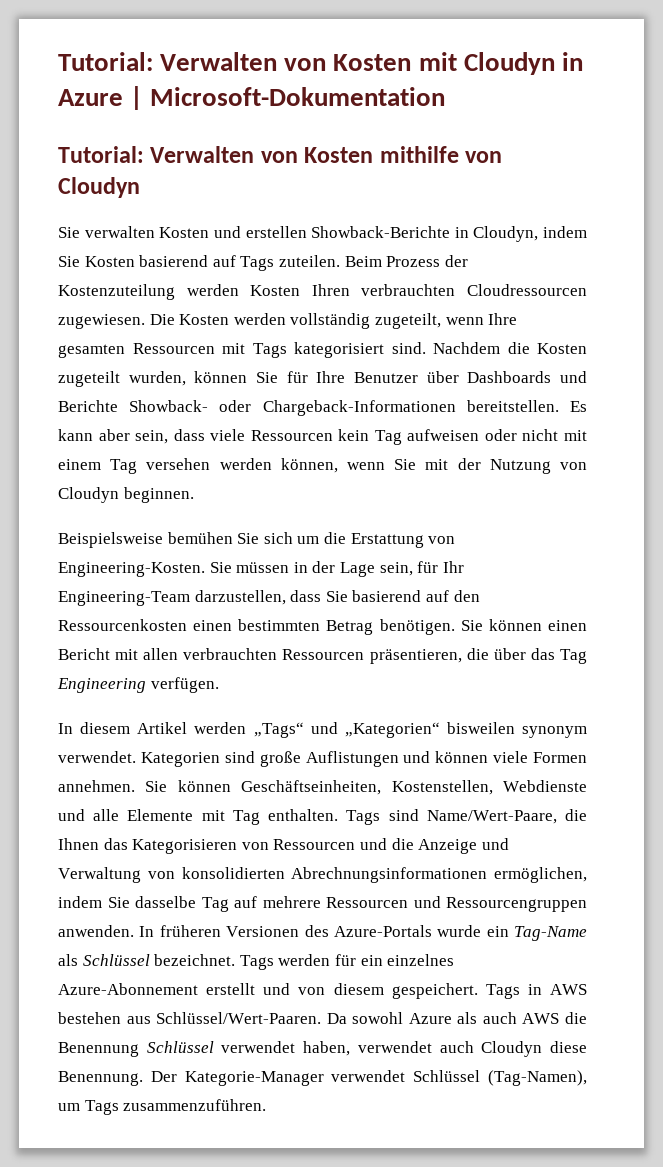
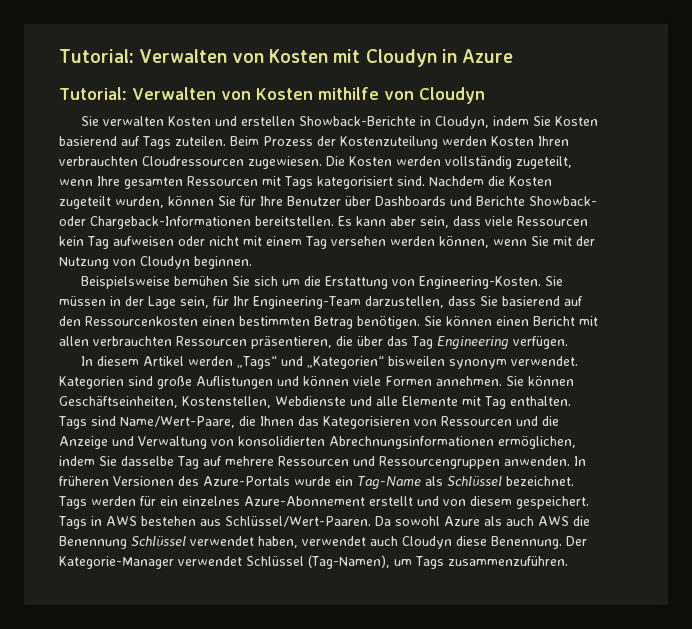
- Tutorial: Verwalten von Kosten mit Cloudyn in Azure | Microsoft-Dokumentation
+ Tutorial: Verwalten von Kosten mit Cloudyn in Azure

